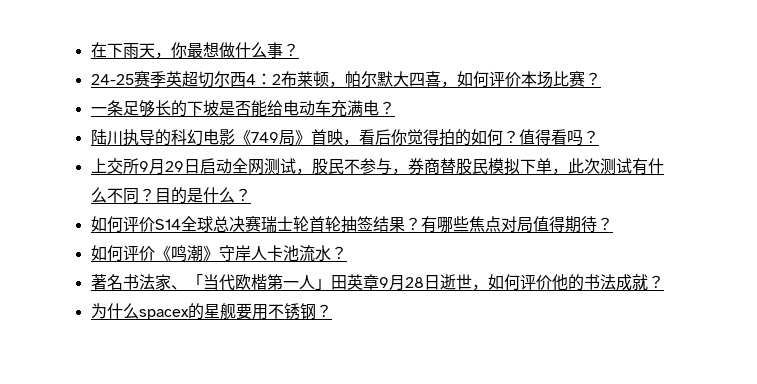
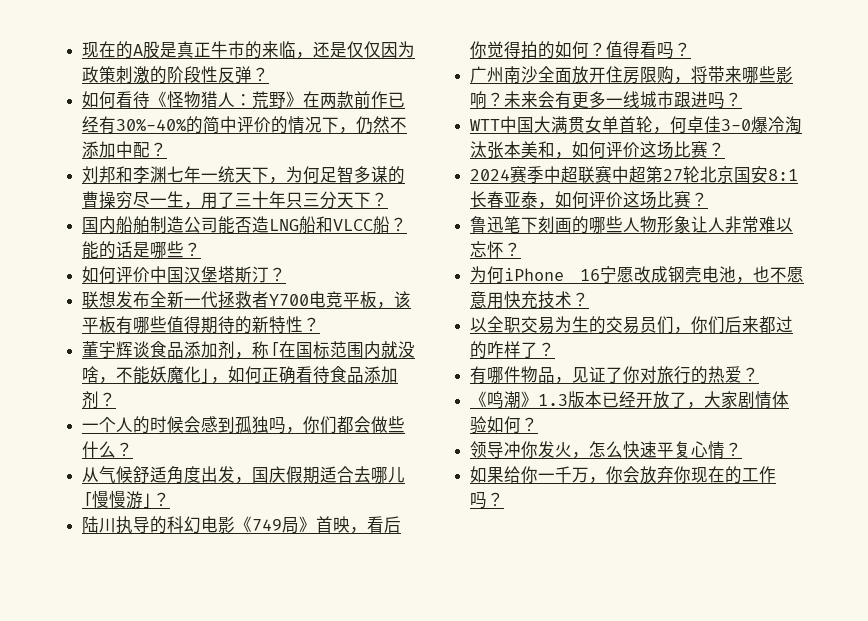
- 在下雨天，你最想做什么事？
- 24-25赛季英超切尔西4：2布莱顿，帕尔默大四喜，如何评价本场比赛？
- 一条足够长的下坡是否能给电动车充满电？
+ 现在的A股是真正牛市的来临，还是仅仅因为政策刺激的阶段性反弹？
+ 如何看待《怪物猎人：荒野》在两款前作已经有30%-40%的简中评价的情况下，仍然不添加中配？
+ 刘邦和李渊七年一统天下，为何足智多谋的曹操穷尽一生，用了三十年只三分天下？
+ 国内船舶制造公司能否造LNG船和VLCC船？能的话是哪些？
+ 如何评价中国汉堡塔斯汀？
+ 联想发布全新一代拯救者Y700电竞平板，该平板有哪些值得期待的新特性？
+ 董宇辉谈食品添加剂，称「在国标范围内就没啥，不能妖魔化」，如何正确看待食品添加剂？
+ 一个人的时候会感到孤独吗，你们都会做些什么？
+ 从气候舒适角度出发，国庆假期适合去哪儿「慢慢游」？
- 上交所9月29日启动全网测试，股民不参与，券商替股民模拟下单，此次测试有什么不同？目的是什么？
- 如何评价S14全球总决赛瑞士轮首轮抽签结果？有哪些焦点对局值得期待？
- 如何评价《鸣潮》守岸人卡池流水？
- 著名书法家、「当代欧楷第一人」田英章9月28日逝世，如何评价他的书法成就？
- 为什么spacex的星舰要用不锈钢？
+ 广州南沙全面放开住房限购，将带来哪些影响？未来会有更多一线城市跟进吗？
+ WTT中国大满贯女单首轮，何卓佳3-0爆冷淘汰张本美和，如何评价这场比赛？
+ 2024赛季中超联赛中超第27轮北京国安8:1长春亚泰，如何评价这场比赛？
+ 鲁迅笔下刻画的哪些人物形象让人非常难以忘怀？
+ 为何iPhone 16宁愿改成钢壳电池，也不愿意用快充技术？
+ 以全职交易为生的交易员们，你们后来都过的咋样了？
+ 有哪件物品，见证了你对旅行的热爱？
+ 《鸣潮》1.3版本已经开放了，大家剧情体验如何？
+ 领导冲你发火，怎么快速平复心情？
+ 如果给你一千万，你会放弃你现在的工作吗？

